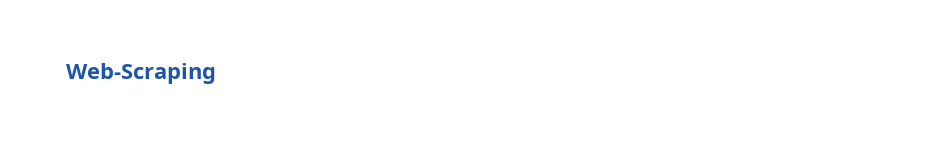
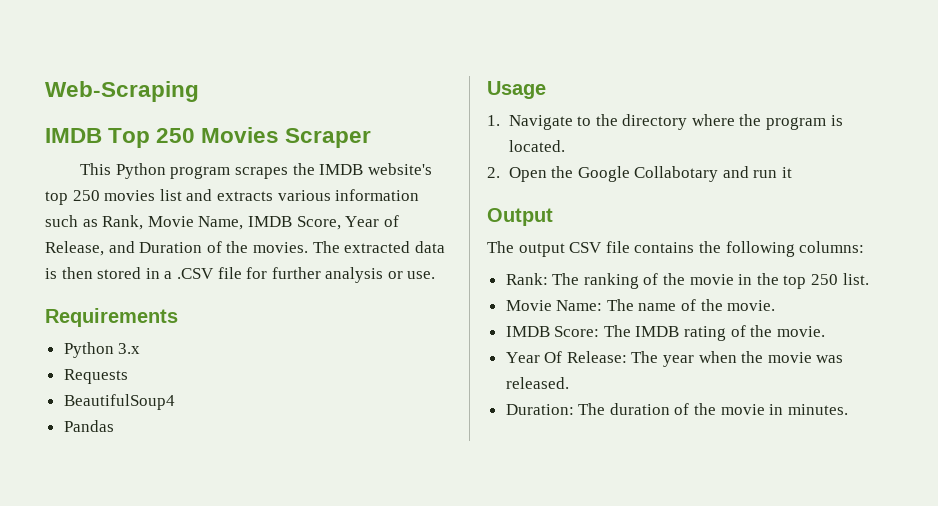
+ IMDB Top 250 Movies Scraper
+ This Python program scrapes the IMDB website's top 250 movies list and extracts various information such as Rank, Movie Name, IMDB Score, Year of Release, and Duration of the movies. The extracted data is then stored in a .CSV file for further analysis or use.
+ Requirements
+ Python 3.x
+ Requests
+ BeautifulSoup4
+ Pandas
+ Usage
+ 1. Navigate to the directory where the program is located.
+ 2. Open the Google Collabotary and run it
+ Output
+ The output CSV file contains the following columns:
+ Rank: The ranking of the movie in the top 250 list.
+ Movie Name: The name of the movie.
+ IMDB Score: The IMDB rating of the movie.
+ Year Of Release: The year when the movie was released.
+ Duration: The duration of the movie in minutes.

